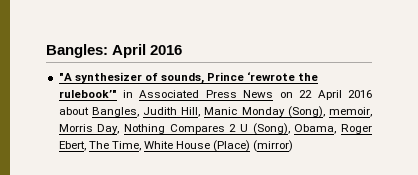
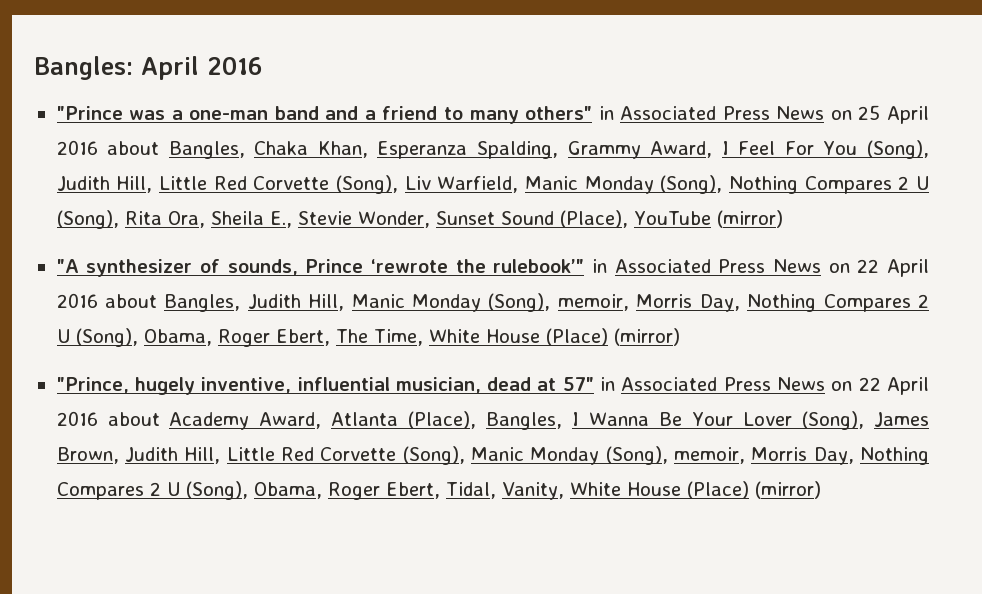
+ "Prince was a one-man band and a friend to many others" in Associated Press News on 25 April 2016 about Bangles, Chaka Khan, Esperanza Spalding, Grammy Award, I Feel For You (Song), Judith Hill, Little Red Corvette (Song), Liv Warfield, Manic Monday (Song), Nothing Compares 2 U (Song), Rita Ora, Sheila E., Stevie Wonder, Sunset Sound (Place), YouTube (mirror)
+ "Prince, hugely inventive, influential musician, dead at 57" in Associated Press News on 22 April 2016 about Academy Award, Atlanta (Place), Bangles, I Wanna Be Your Lover (Song), James Brown, Judith Hill, Little Red Corvette (Song), Manic Monday (Song), memoir, Morris Day, Nothing Compares 2 U (Song), Obama, Roger Ebert, Tidal, Vanity, White House (Place) (mirror)

